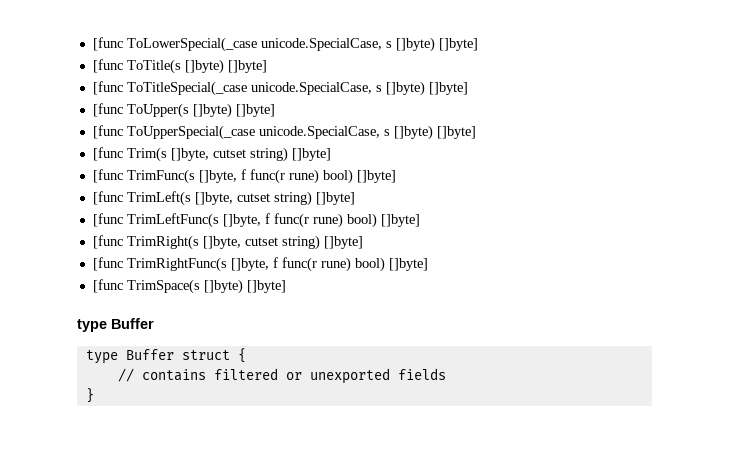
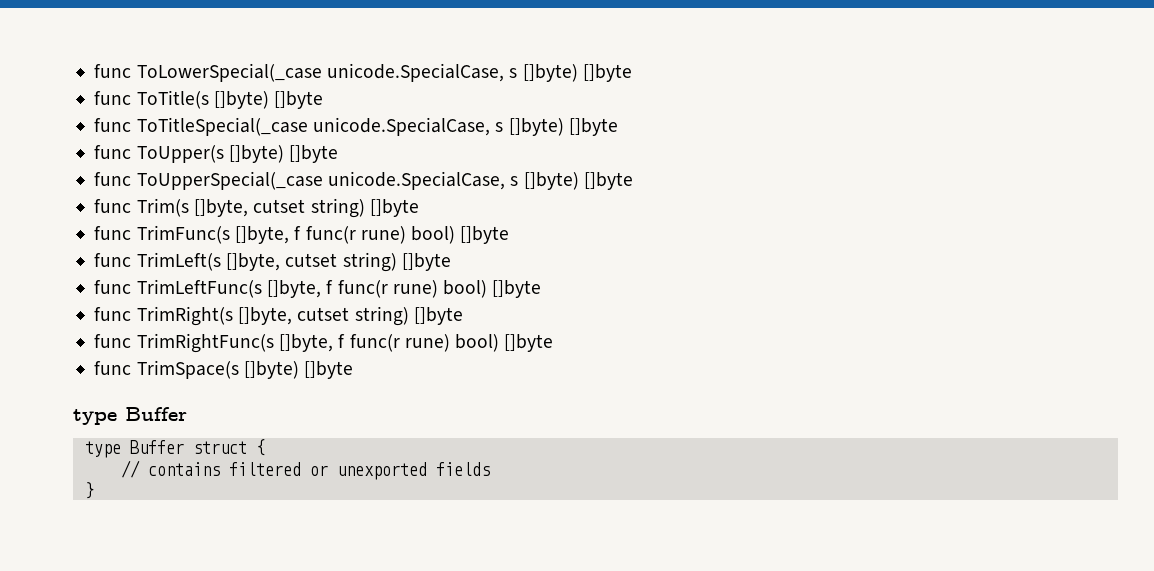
- [func ToLowerSpecial(_case unicode.SpecialCase, s []byte) []byte]
- [func ToTitle(s []byte) []byte]
- [func ToTitleSpecial(_case unicode.SpecialCase, s []byte) []byte]
- [func ToUpper(s []byte) []byte]
- [func ToUpperSpecial(_case unicode.SpecialCase, s []byte) []byte]
- [func Trim(s []byte, cutset string) []byte]
- [func TrimFunc(s []byte, f func(r rune) bool) []byte]
- [func TrimLeft(s []byte, cutset string) []byte]
- [func TrimLeftFunc(s []byte, f func(r rune) bool) []byte]
- [func TrimRight(s []byte, cutset string) []byte]
- [func TrimRightFunc(s []byte, f func(r rune) bool) []byte]
- [func TrimSpace(s []byte) []byte]
+ func ToLowerSpecial(_case unicode.SpecialCase, s []byte) []byte
+ func ToTitle(s []byte) []byte
+ func ToTitleSpecial(_case unicode.SpecialCase, s []byte) []byte
+ func ToUpper(s []byte) []byte
+ func ToUpperSpecial(_case unicode.SpecialCase, s []byte) []byte
+ func Trim(s []byte, cutset string) []byte
+ func TrimFunc(s []byte, f func(r rune) bool) []byte
+ func TrimLeft(s []byte, cutset string) []byte
+ func TrimLeftFunc(s []byte, f func(r rune) bool) []byte
+ func TrimRight(s []byte, cutset string) []byte
+ func TrimRightFunc(s []byte, f func(r rune) bool) []byte
+ func TrimSpace(s []byte) []byte

